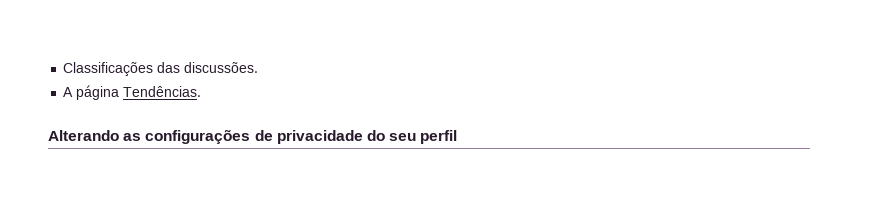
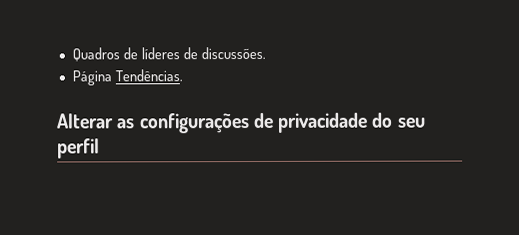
- Classificações das discussões.
+ Quadros de líderes de discussões.
- A página Tendências.
+ Página Tendências.
- Alterando as configurações de privacidade do seu perfil
+ Alterar as configurações de privacidade do seu perfil

